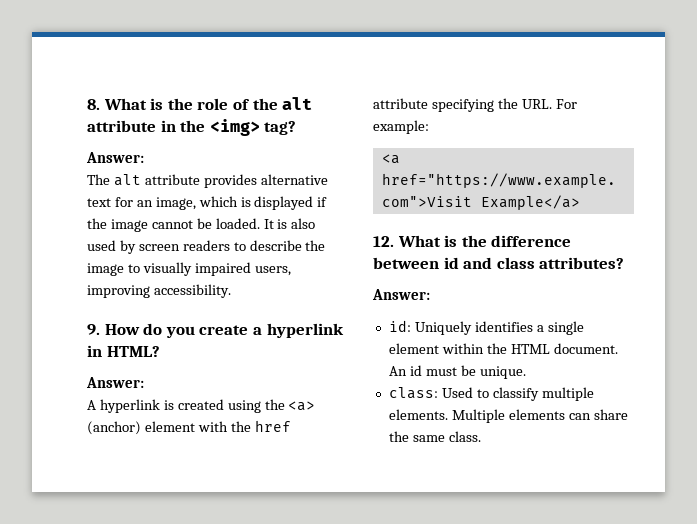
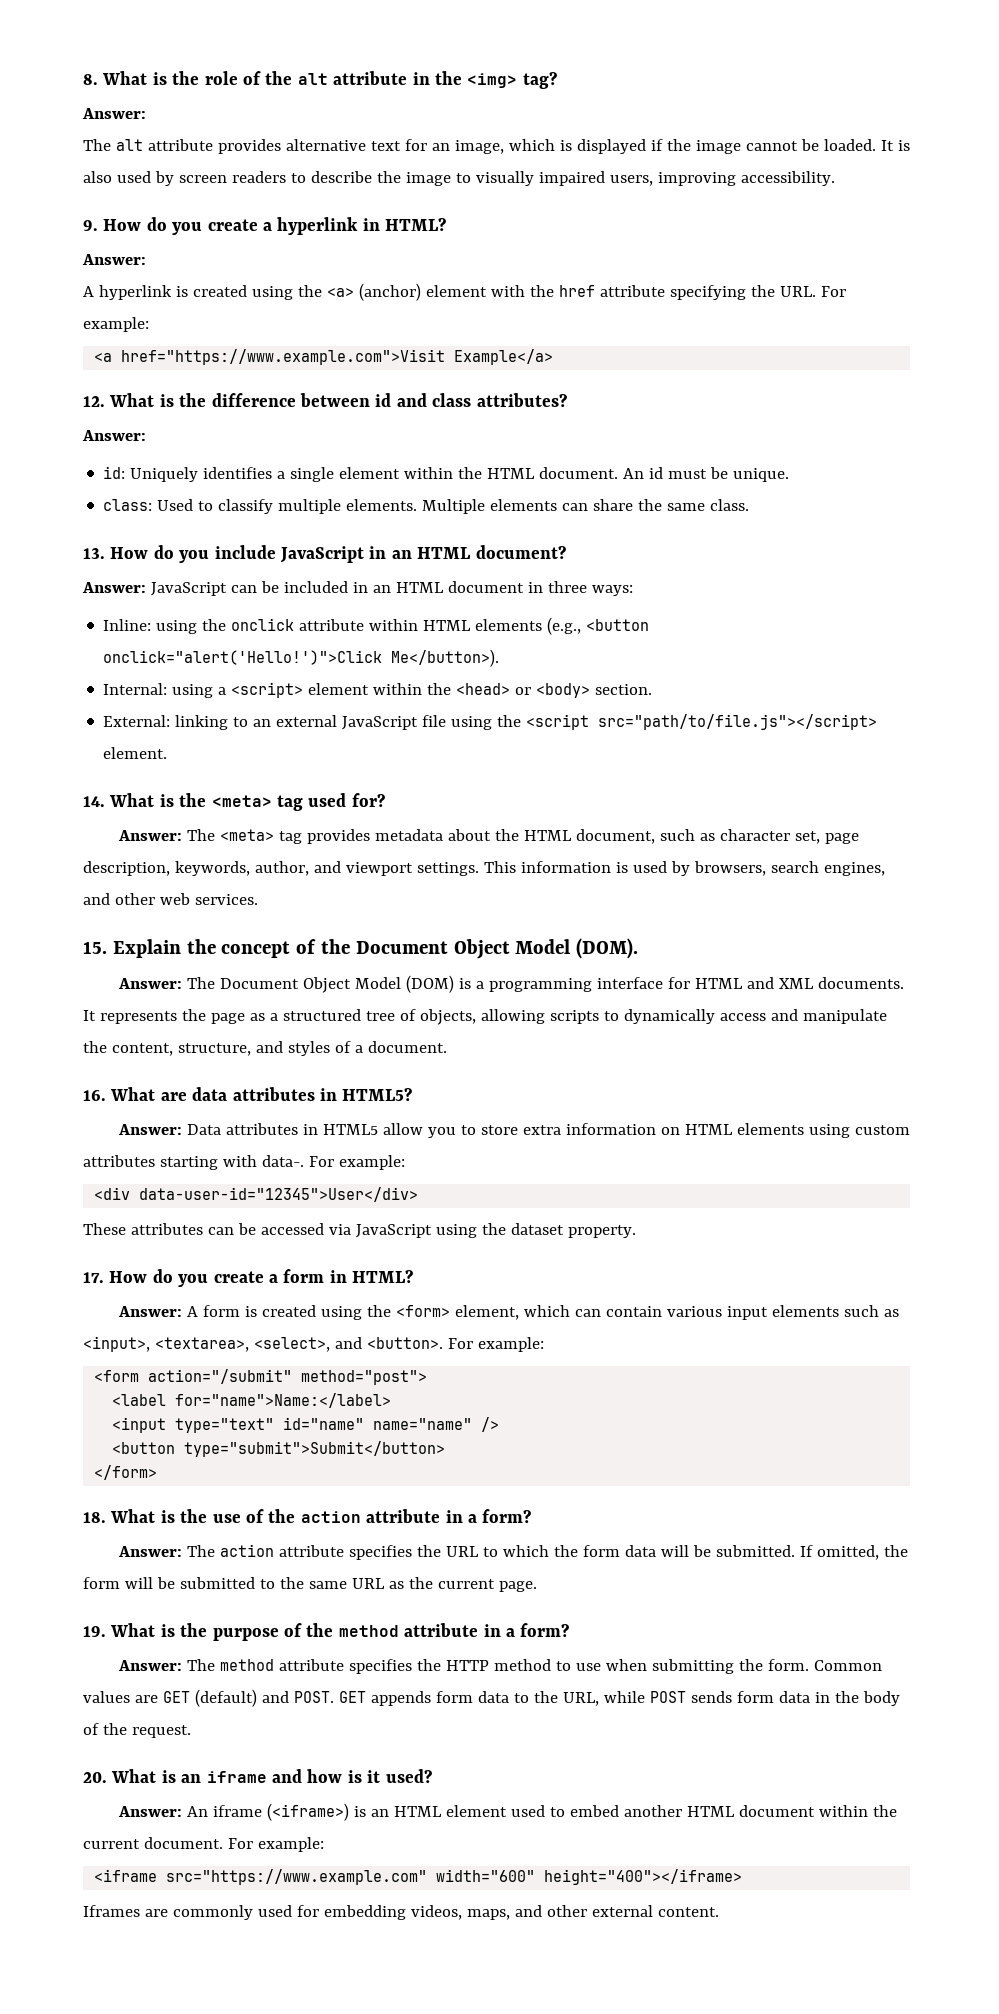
+ 13. How do you include JavaScript in an HTML document?
+ Answer: JavaScript can be included in an HTML document in three ways:
+ Inline: using the onclick attribute within HTML elements (e.g., <button onclick="alert('Hello!')">Click Me</button>).
+ Internal: using a <script> element within the <head> or <body> section.
+ External: linking to an external JavaScript file using the <script src="path/to/file.js"></script> element.
+ 14. What is the <meta> tag used for?
+ Answer: The <meta> tag provides metadata about the HTML document, such as character set, page description, keywords, author, and viewport settings. This information is used by browsers, search engines, and other web services.
+ 15. Explain the concept of the Document Object Model (DOM).
+ Answer: The Document Object Model (DOM) is a programming interface for HTML and XML documents. It represents the page as a structured tree of objects, allowing scripts to dynamically access and manipulate the content, structure, and styles of a document.
+ 16. What are data attributes in HTML5?
+ Answer: Data attributes in HTML5 allow you to store extra information on HTML elements using custom attributes starting with data-. For example:
+ <div data-user-id="12345">User</div>
+ These attributes can be accessed via JavaScript using the dataset property.
+ 17. How do you create a form in HTML?
+ Answer: A form is created using the <form> element, which can contain various input elements such as <input>, <textarea>, <select>, and <button>. For example:
+ <form action="/submit" method="post">
+ <label for="name">Name:</label>
+ <input type="text" id="name" name="name" />
+ <button type="submit">Submit</button>
+ </form>
+ 18. What is the use of the action attribute in a form?
+ Answer: The action attribute specifies the URL to which the form data will be submitted. If omitted, the form will be submitted to the same URL as the current page.
+ 19. What is the purpose of the method attribute in a form?
+ Answer: The method attribute specifies the HTTP method to use when submitting the form. Common values are GET (default) and POST. GET appends form data to the URL, while POST sends form data in the body of the request.
+ 20. What is an iframe and how is it used?
+ Answer: An iframe (<iframe>) is an HTML element used to embed another HTML document within the current document. For example:
+ <iframe src="https://www.example.com" width="600" height="400"></iframe>
+ Iframes are commonly used for embedding videos, maps, and other external content.

